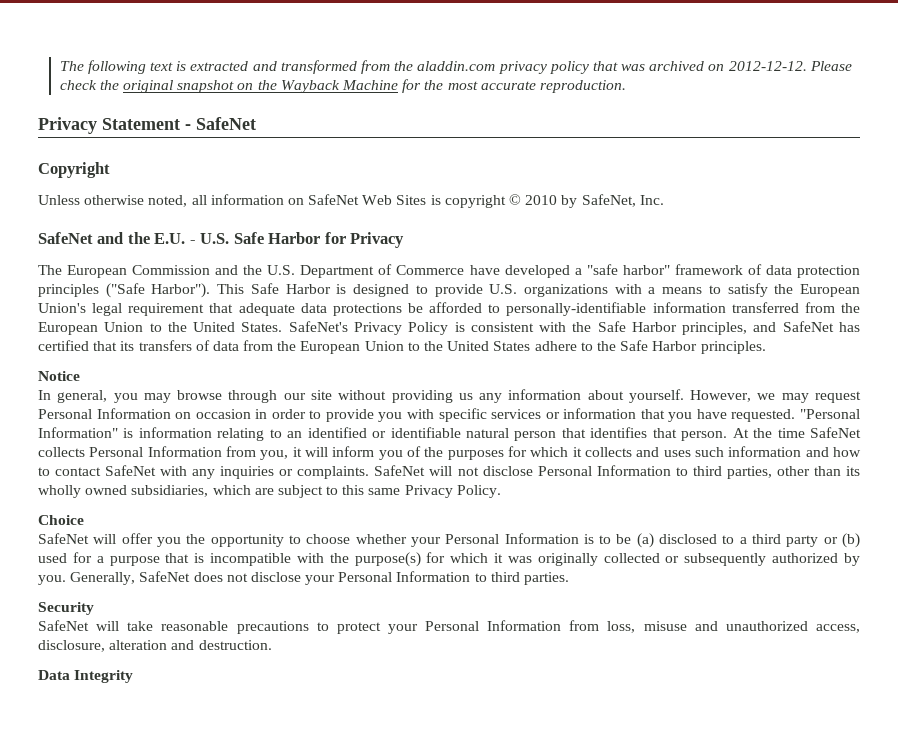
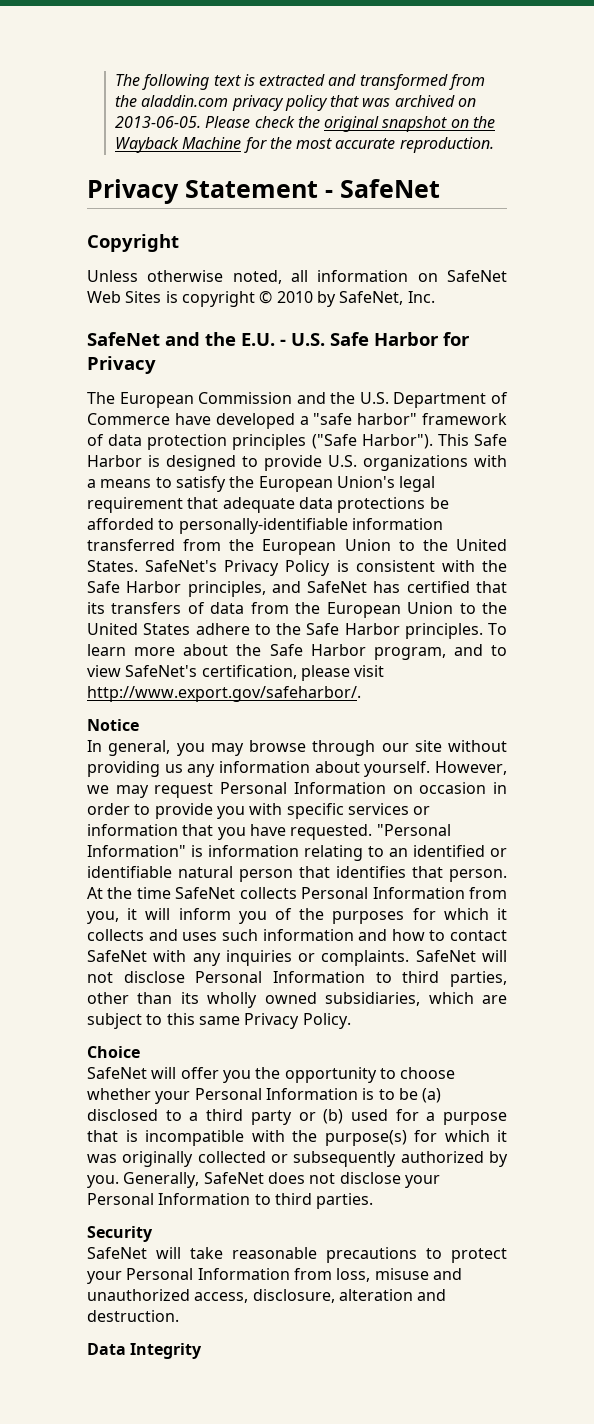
- The following text is extracted and transformed from the aladdin.com privacy policy that was archived on 2012-12-12.
+ The following text is extracted and transformed from the aladdin.com privacy policy that was archived on 2013-06-05.
+ To learn more about the Safe Harbor program, and to view SafeNet's certification, please visit http://www.export.gov/safeharbor/.

